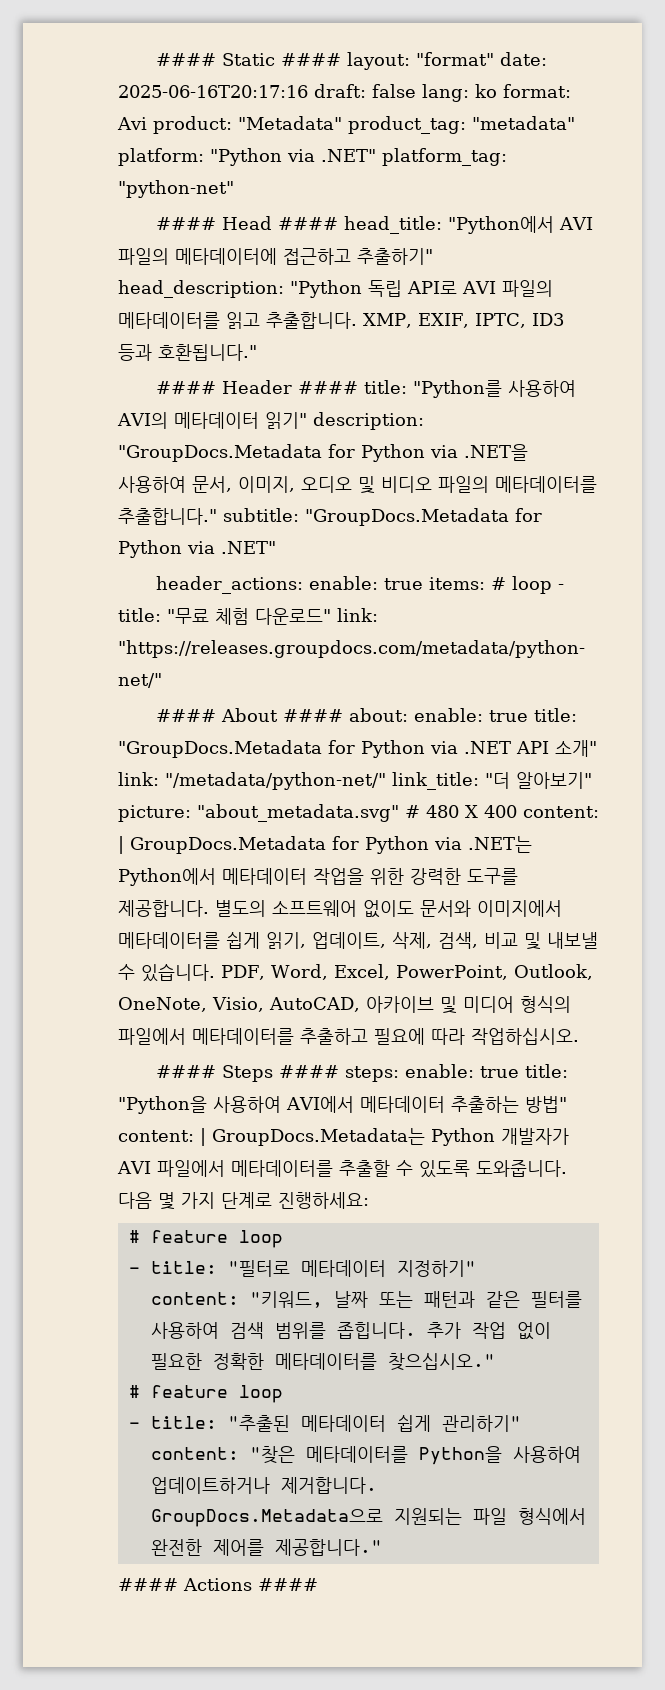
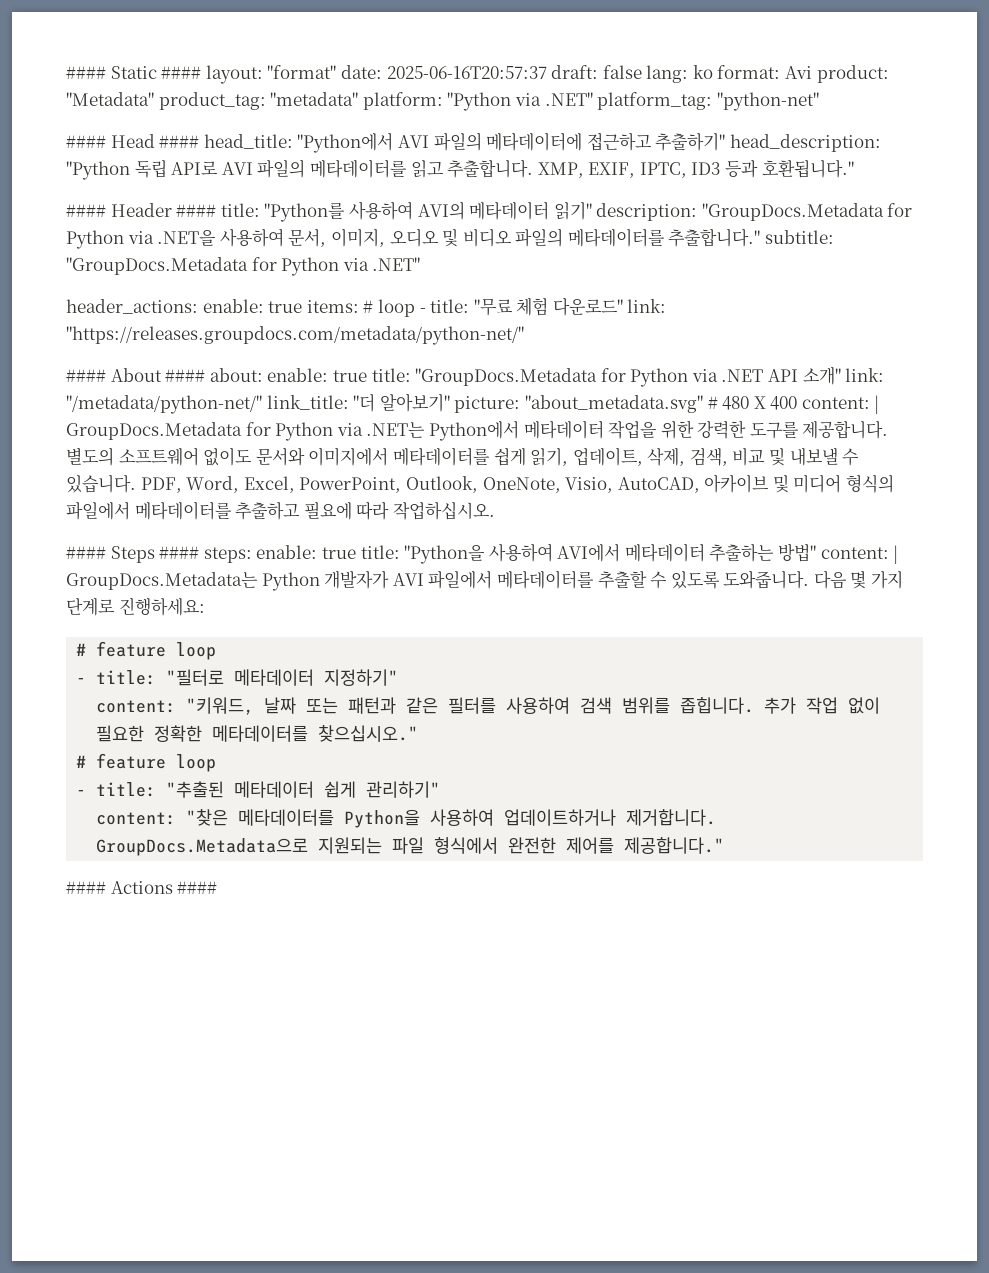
- #### Static #### layout: "format" date: 2025-06-16T20:17:16 draft: false lang: ko format: Avi product: "Metadata" product_tag: "metadata" platform: "Python via .NET" platform_tag: "python-net"
+ #### Static #### layout: "format" date: 2025-06-16T20:57:37 draft: false lang: ko format: Avi product: "Metadata" product_tag: "metadata" platform: "Python via .NET" platform_tag: "python-net"

